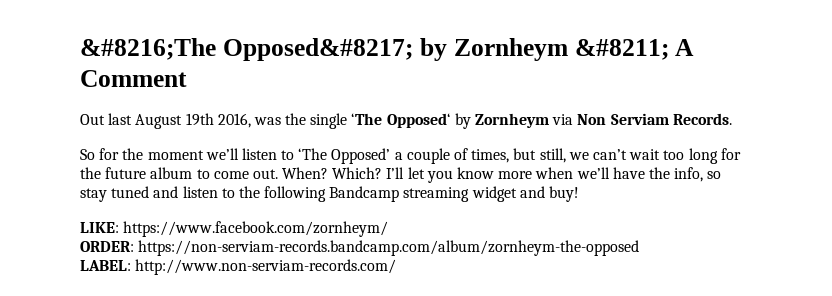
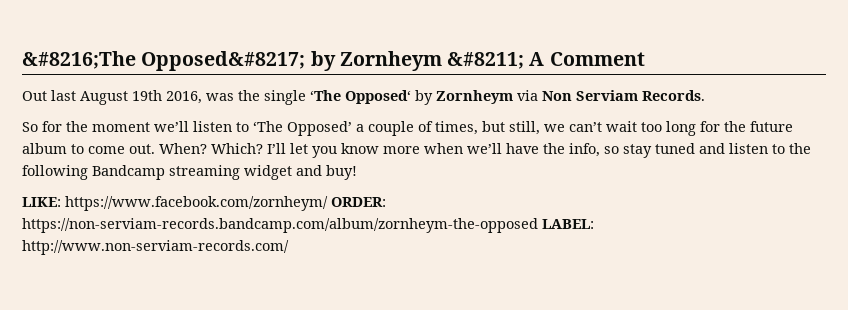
- LIKE: https://www.facebook.com/zornheym/
- ORDER: https://non-serviam-records.bandcamp.com/album/zornheym-the-opposed
- LABEL: http://www.non-serviam-records.com/
+ LIKE: https://www.facebook.com/zornheym/ ORDER: https://non-serviam-records.bandcamp.com/album/zornheym-the-opposed LABEL: http://www.non-serviam-records.com/

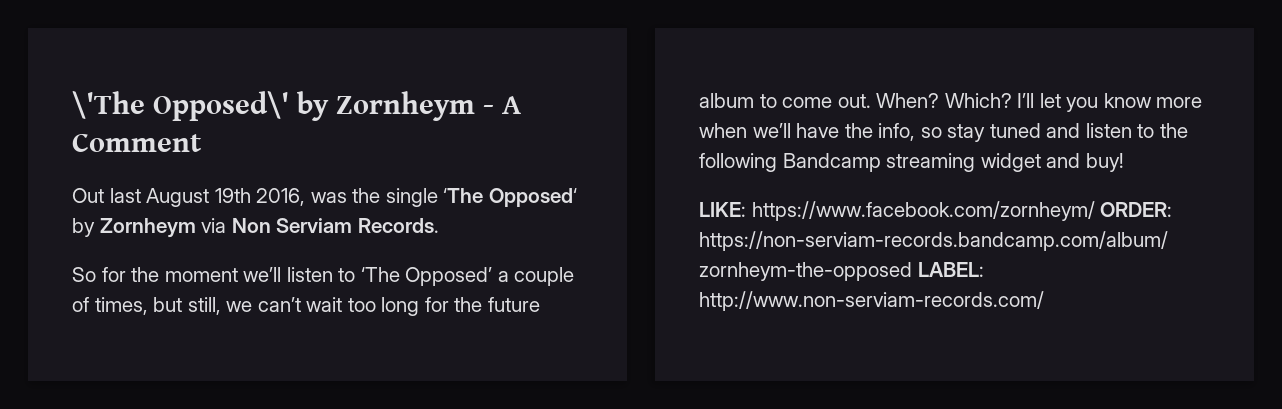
- &#8216;The Opposed&#8217; by Zornheym &#8211; A Comment
+ \'The Opposed\' by Zornheym - A Comment

